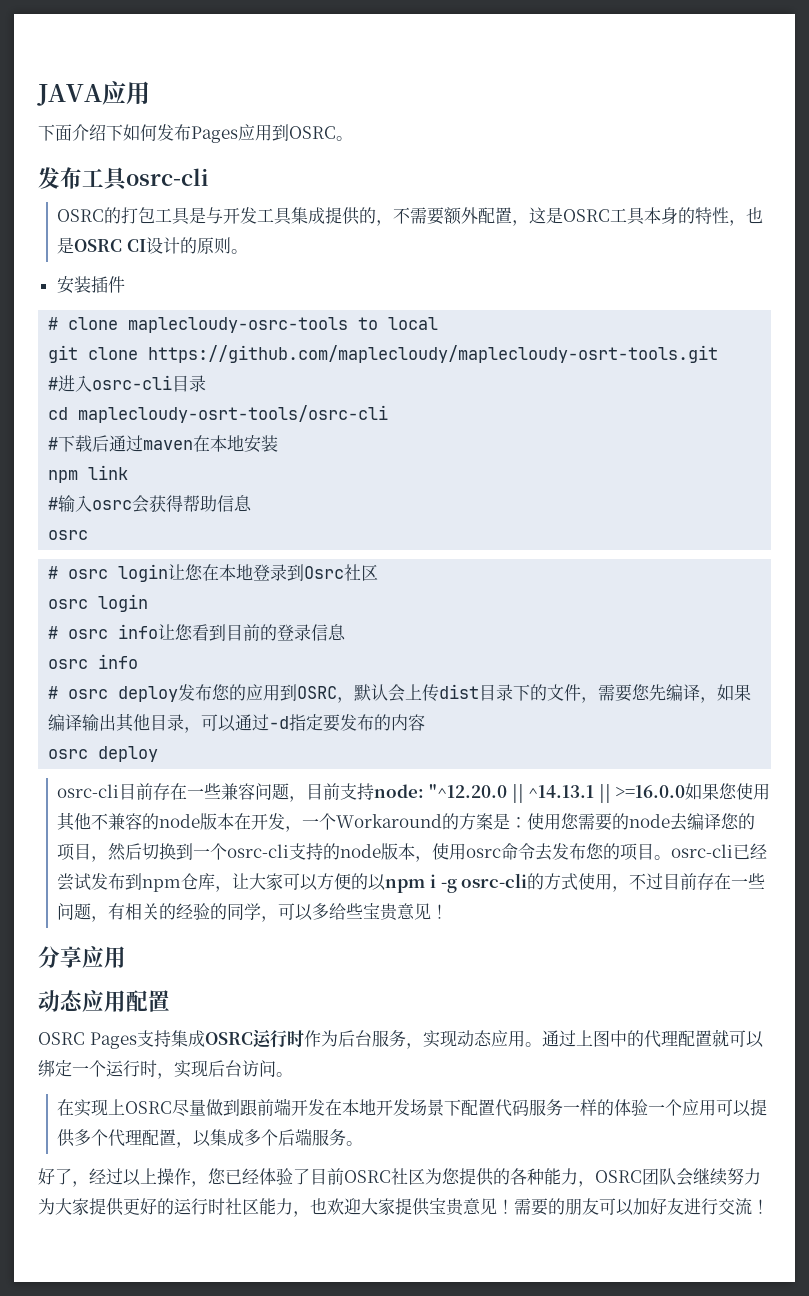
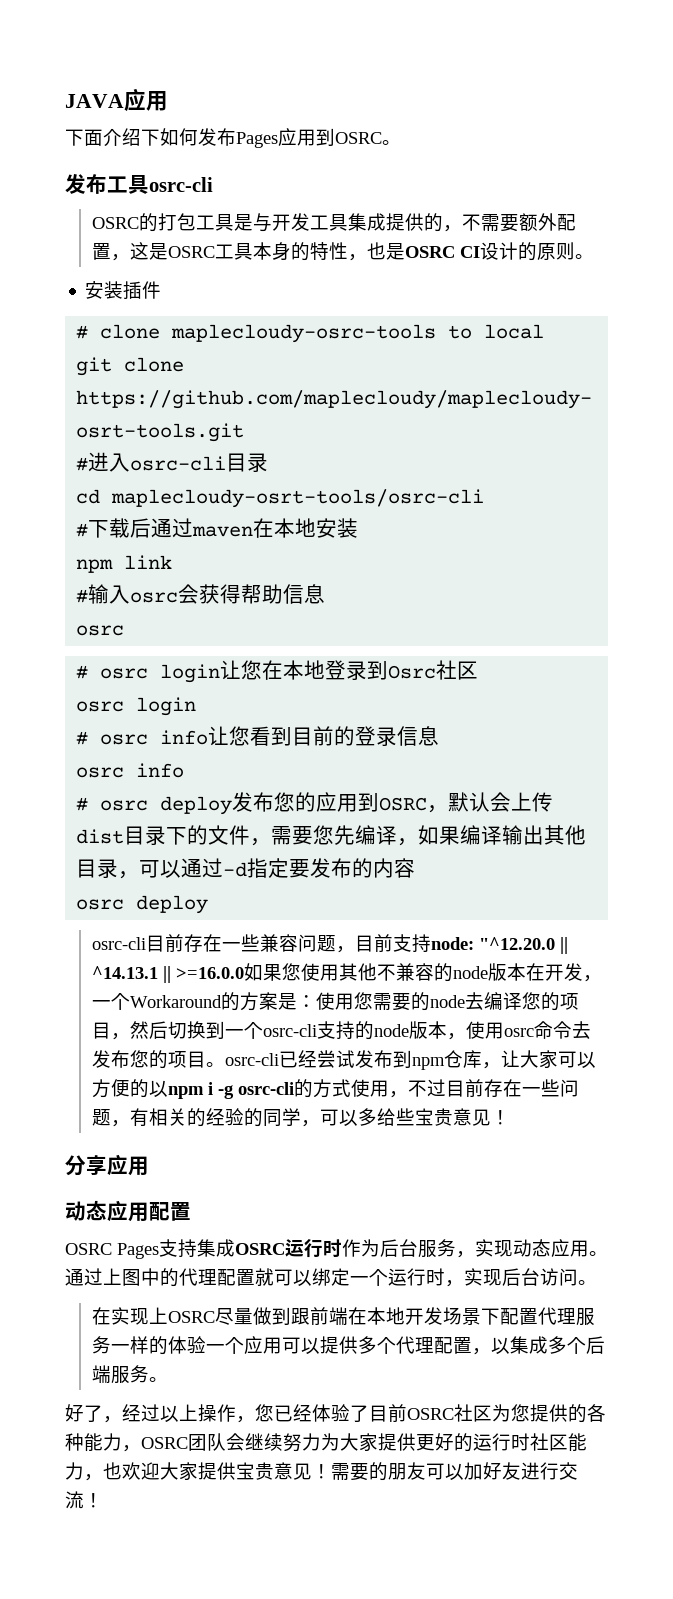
- 在实现上OSRC尽量做到跟前端开发在本地开发场景下配置代码服务一样的体验一个应用可以提供多个代理配置，以集成多个后端服务。
+ 在实现上OSRC尽量做到跟前端在本地开发场景下配置代理服务一样的体验一个应用可以提供多个代理配置，以集成多个后端服务。

